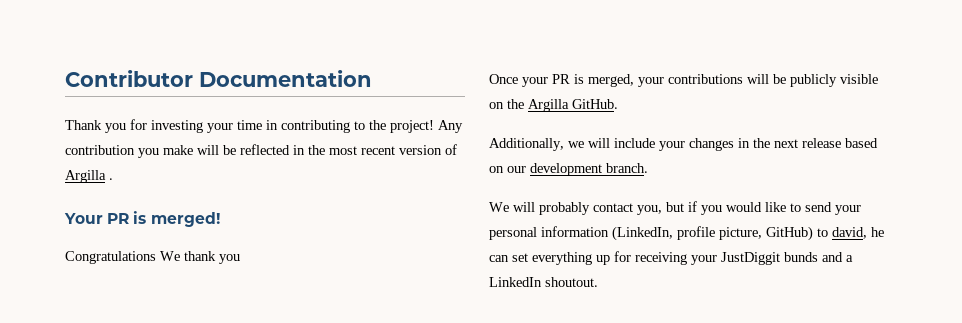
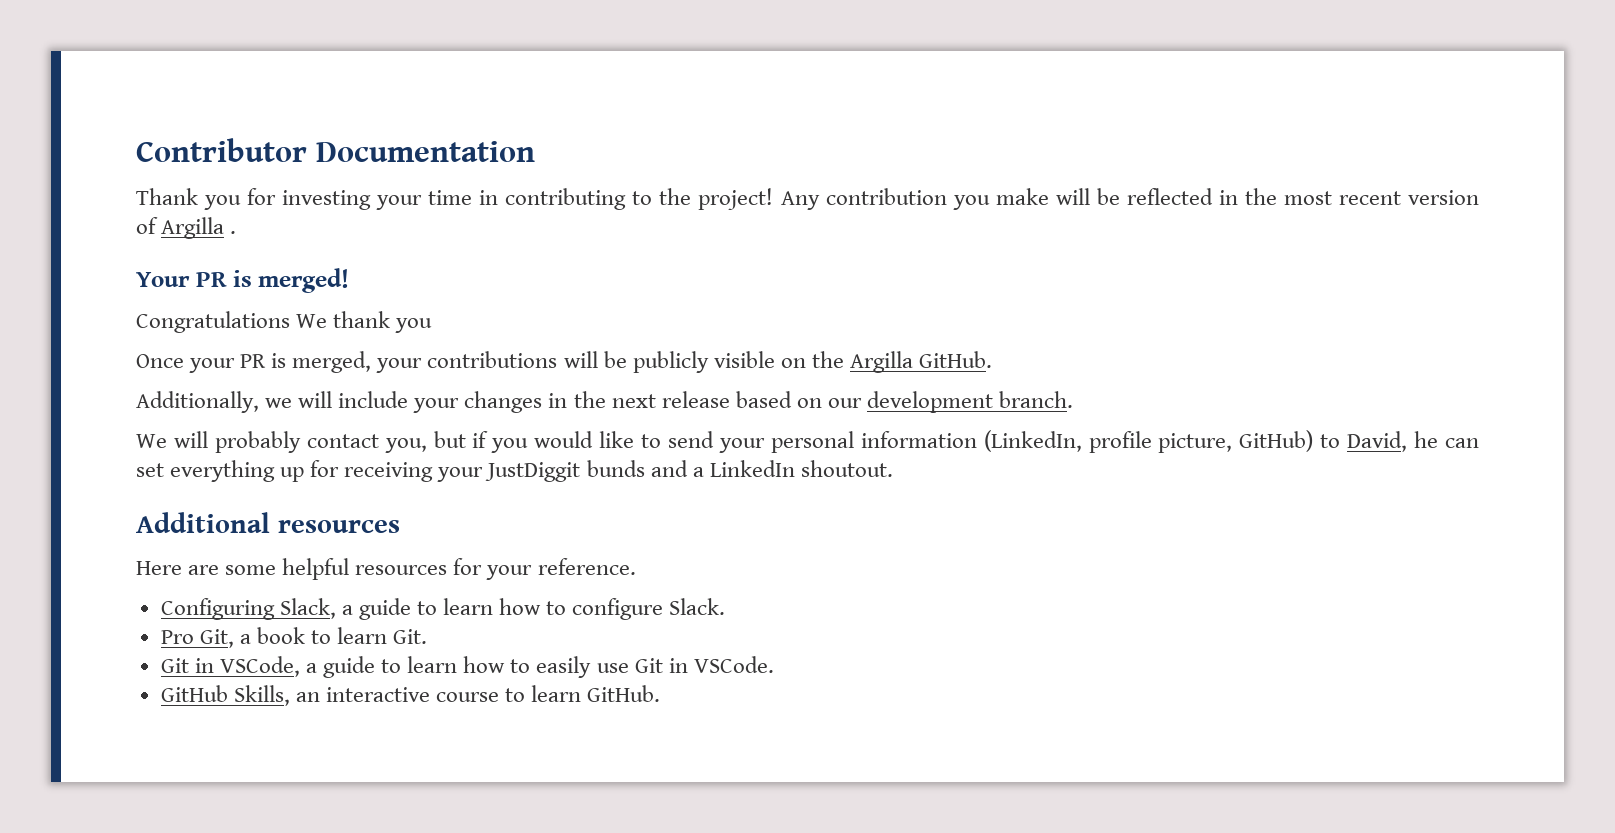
- We will probably contact you, but if you would like to send your personal information (LinkedIn, profile picture, GitHub) to david, he can set everything up for receiving your JustDiggit bunds and a LinkedIn shoutout.
+ We will probably contact you, but if you would like to send your personal information (LinkedIn, profile picture, GitHub) to David, he can set everything up for receiving your JustDiggit bunds and a LinkedIn shoutout.
+ Additional resources
+ Here are some helpful resources for your reference.
+ Configuring Slack, a guide to learn how to configure Slack.
+ Pro Git, a book to learn Git.
+ Git in VSCode, a guide to learn how to easily use Git in VSCode.
+ GitHub Skills, an interactive course to learn GitHub.

